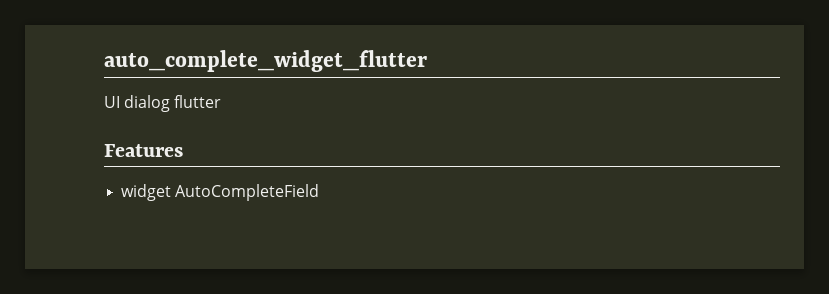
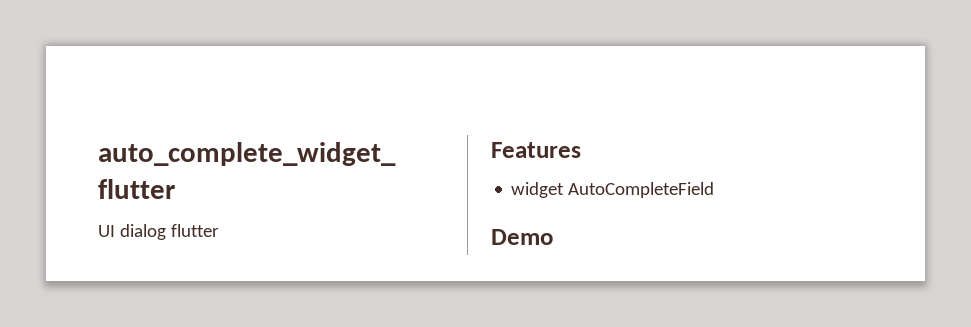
+ Demo

